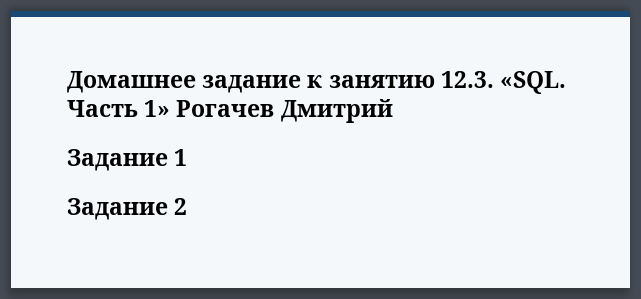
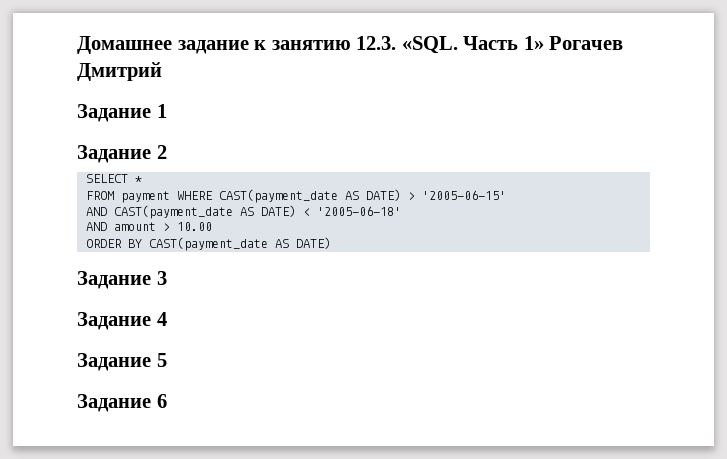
+ SELECT *
+ FROM payment WHERE CAST(payment_date AS DATE) > '2005-06-15'
+ AND CAST(payment_date AS DATE) < '2005-06-18'
+ AND amount > 10.00
+ ORDER BY CAST(payment_date AS DATE)
+ Задание 3
+ Задание 4
+ Задание 5
+ Задание 6

